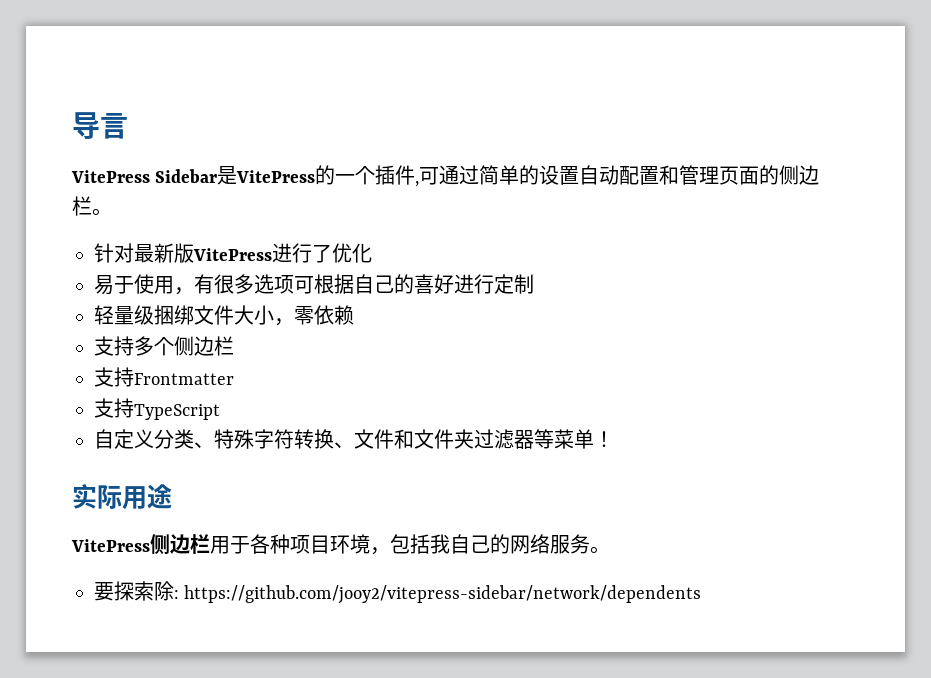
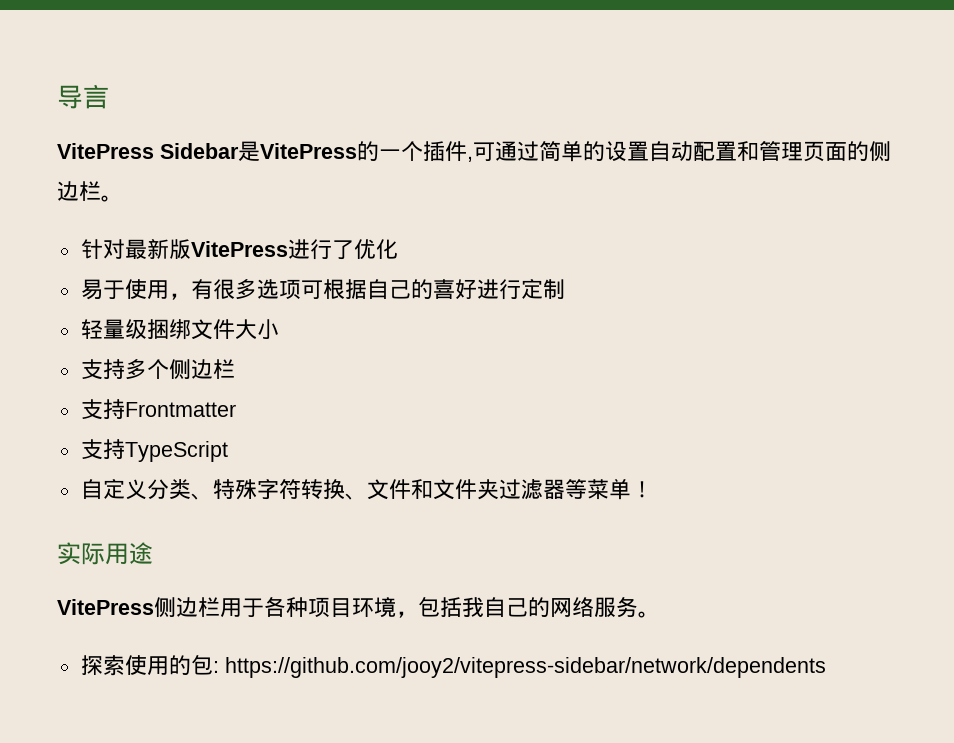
- 轻量级捆绑文件大小，零依赖
+ 轻量级捆绑文件大小
- 要探索除: https://github.com/jooy2/vitepress-sidebar/network/dependents
+ 探索使用的包: https://github.com/jooy2/vitepress-sidebar/network/dependents

